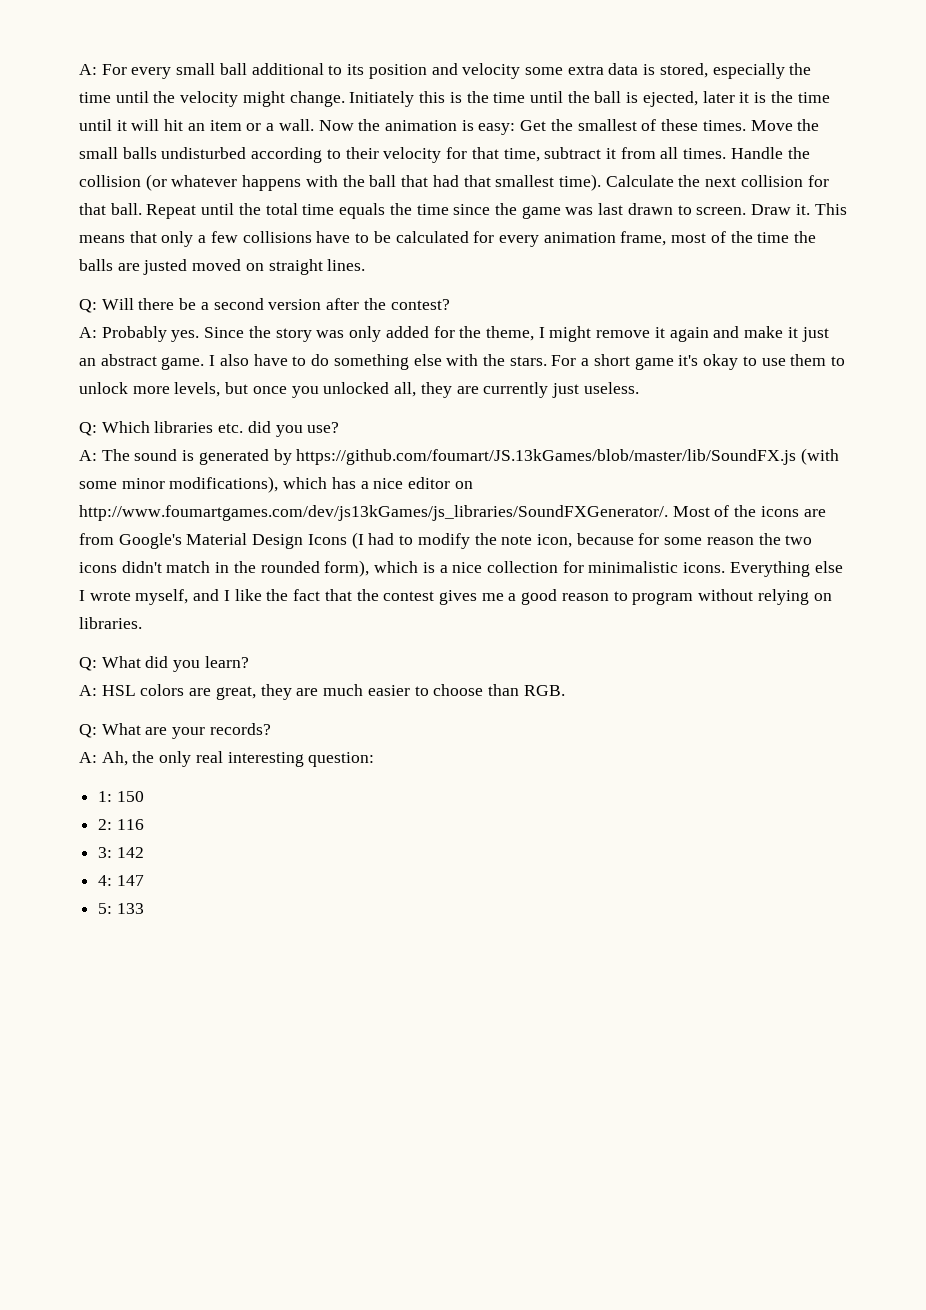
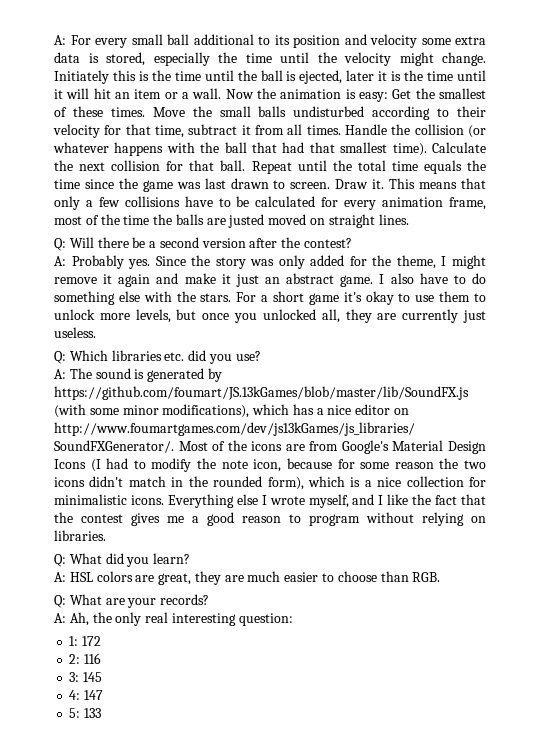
- 1: 150
+ 1: 172
- 3: 142
+ 3: 145

